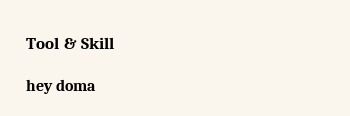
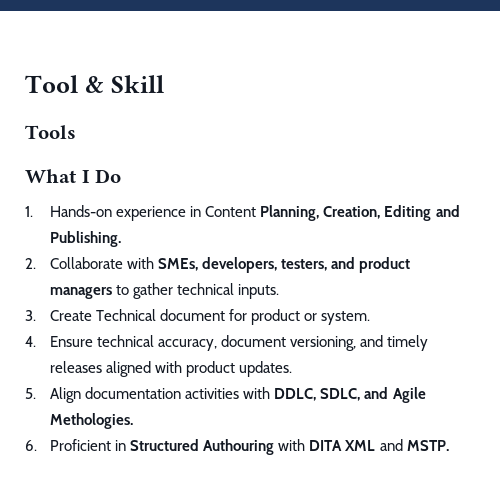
- hey doma
+ Tools
+ What I Do
+ 1. Hands-on experience in Content Planning, Creation, Editing and Publishing.
+ 2. Collaborate with SMEs, developers, testers, and product managers to gather technical inputs.
+ 3. Create Technical document for product or system.
+ 4. Ensure technical accuracy, document versioning, and timely releases aligned with product updates.
+ 5. Align documentation activities with DDLC, SDLC, and Agile Methologies.
+ 6. Proficient in Structured Authouring with DITA XML and MSTP.

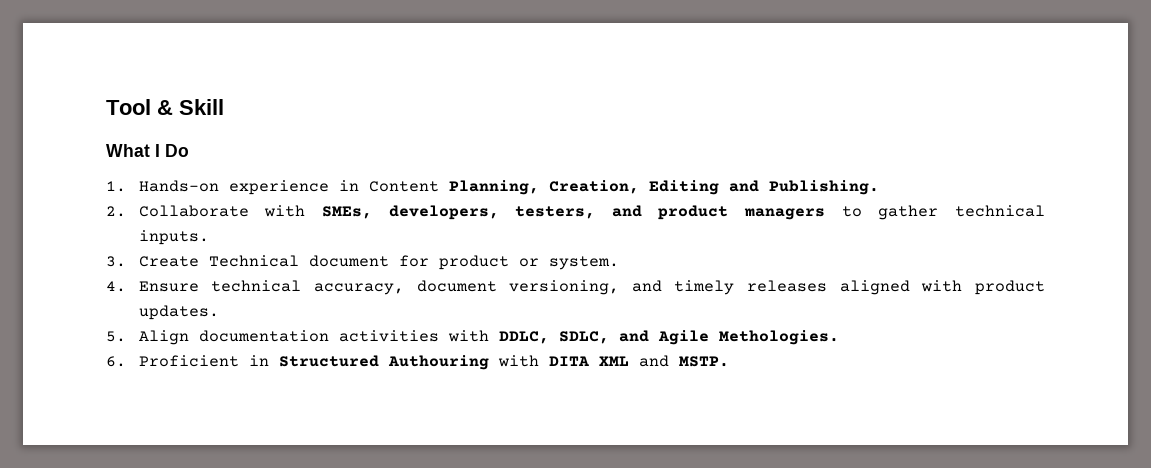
- Tools

